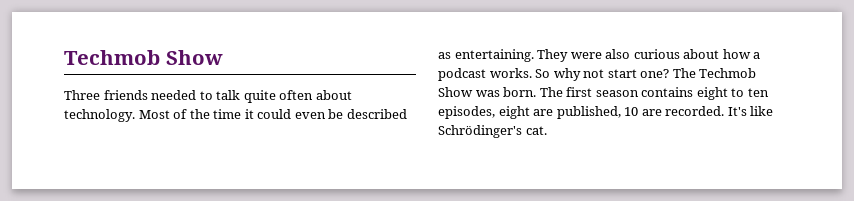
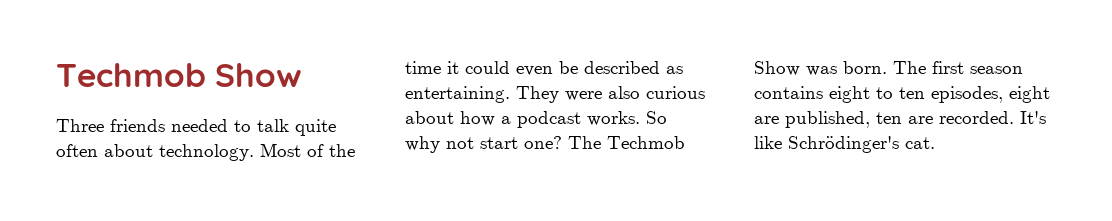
- The first season contains eight to ten episodes, eight are published, 10 are recorded.
+ The first season contains eight to ten episodes, eight are published, ten are recorded.

